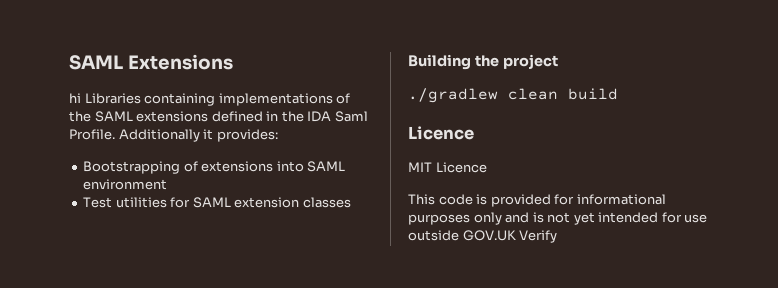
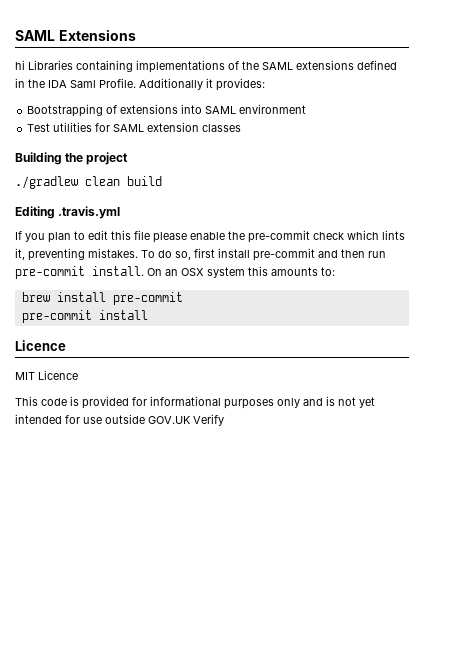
+ Editing .travis.yml
+ If you plan to edit this file please enable the pre-commit check which lints it, preventing mistakes. To do so, first install pre-commit and then run pre-commit install. On an OSX system this amounts to:
+ brew install pre-commit
+ pre-commit install

